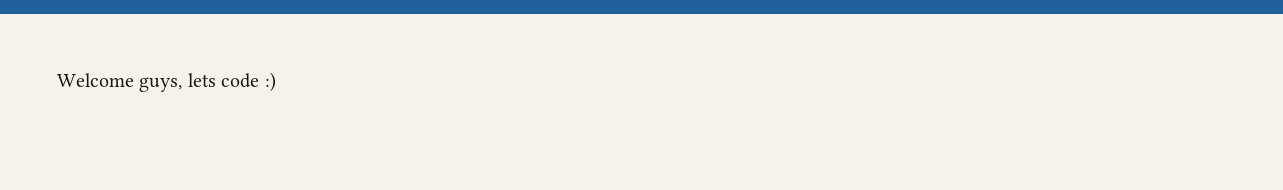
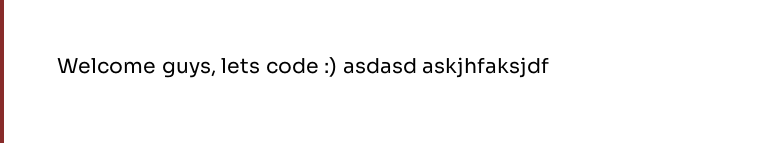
- Welcome guys, lets code :)
+ Welcome guys, lets code :) asdasd askjhfaksjdf

